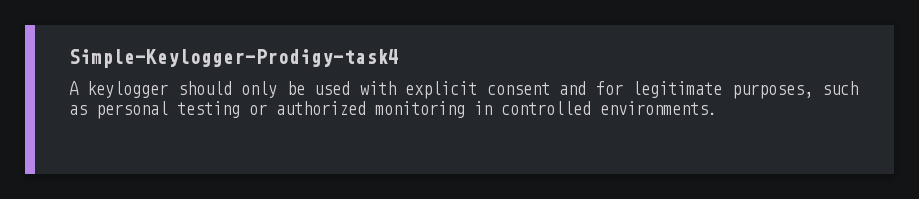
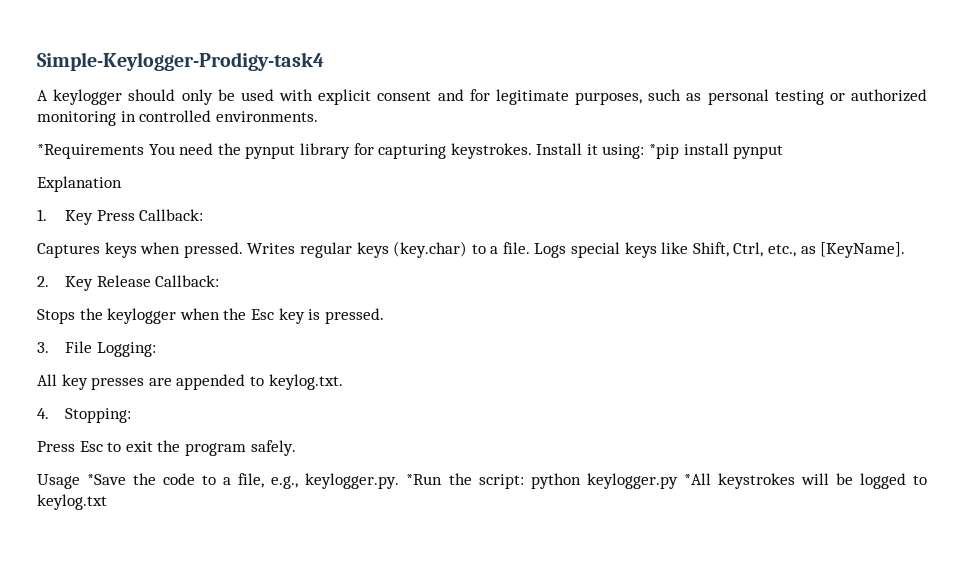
+ *Requirements You need the pynput library for capturing keystrokes. Install it using: *pip install pynput
+ Explanation
+ 1. Key Press Callback:
+ Captures keys when pressed. Writes regular keys (key.char) to a file. Logs special keys like Shift, Ctrl, etc., as [KeyName].
+ 2. Key Release Callback:
+ Stops the keylogger when the Esc key is pressed.
+ 3. File Logging:
+ All key presses are appended to keylog.txt.
+ 4. Stopping:
+ Press Esc to exit the program safely.
+ Usage *Save the code to a file, e.g., keylogger.py. *Run the script: python keylogger.py *All keystrokes will be logged to keylog.txt

